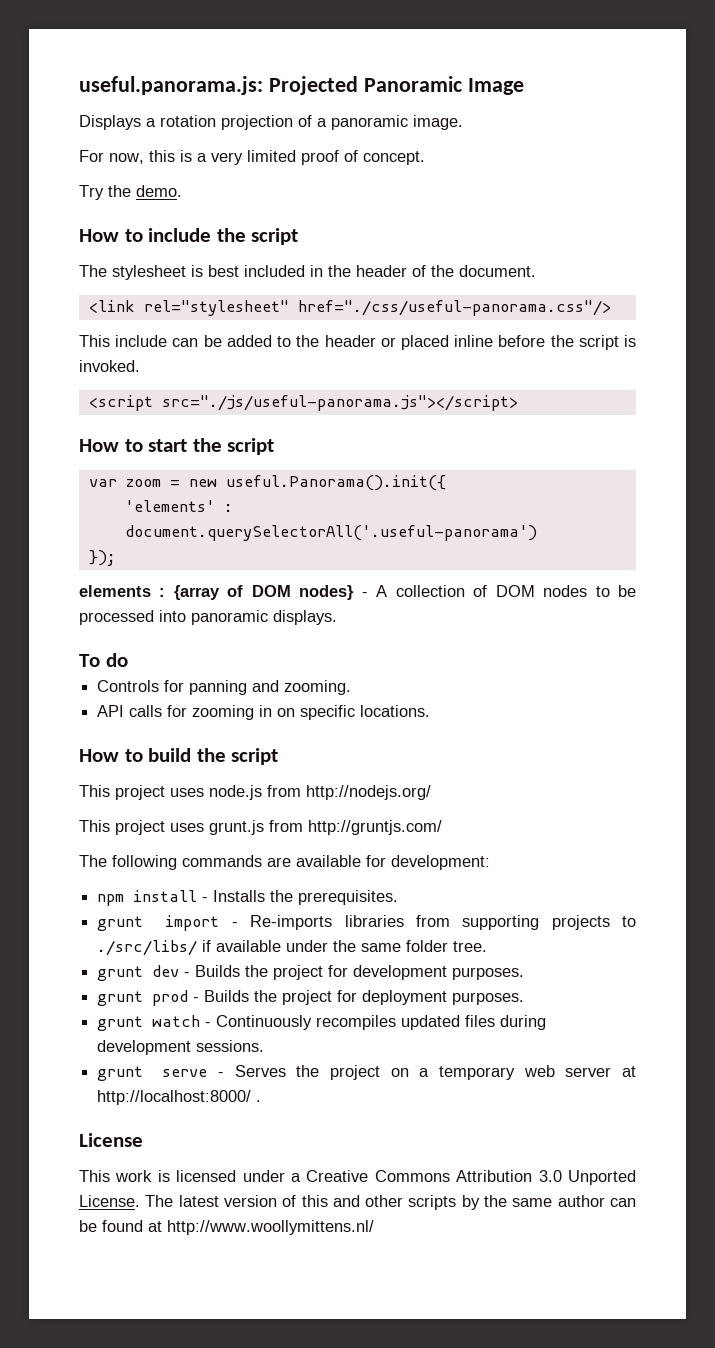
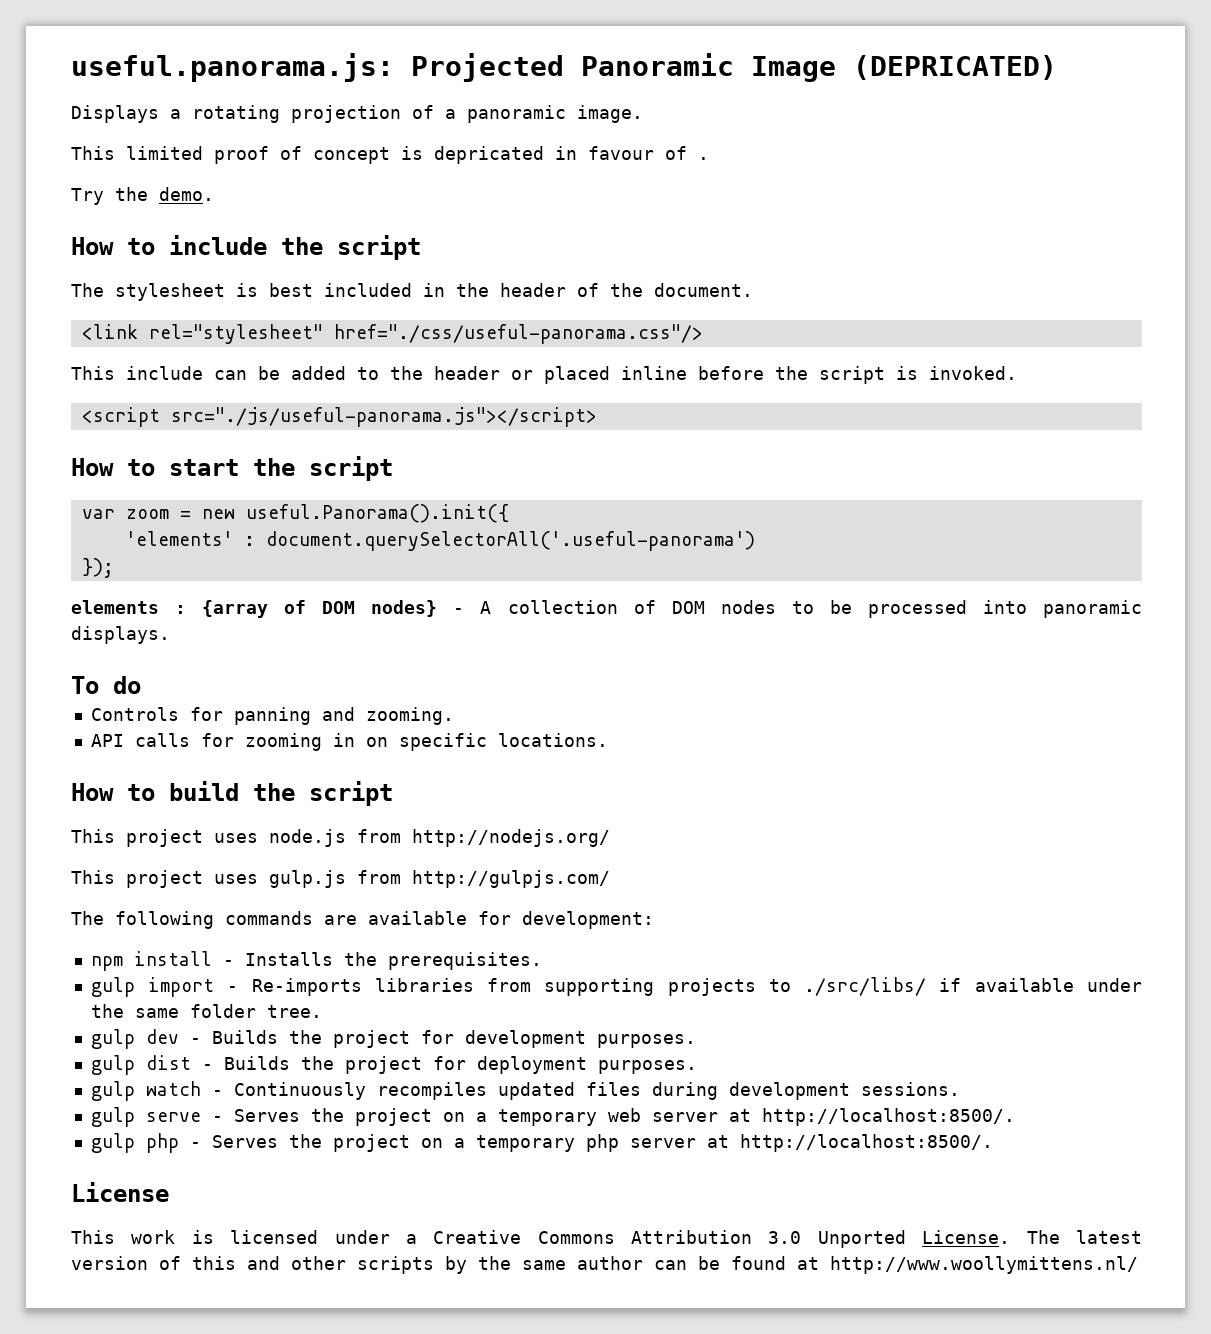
- useful.panorama.js: Projected Panoramic Image
+ useful.panorama.js: Projected Panoramic Image (DEPRICATED)
- Displays a rotation projection of a panoramic image.
+ Displays a rotating projection of a panoramic image.
- For now, this is a very limited proof of concept.
+ This limited proof of concept is depricated in favour of .
- This project uses grunt.js from http://gruntjs.com/
+ This project uses gulp.js from http://gulpjs.com/
- grunt import - Re-imports libraries from supporting projects to ./src/libs/ if available under the same folder tree.
+ gulp import - Re-imports libraries from supporting projects to ./src/libs/ if available under the same folder tree.
- grunt dev - Builds the project for development purposes.
+ gulp dev - Builds the project for development purposes.
- grunt prod - Builds the project for deployment purposes.
+ gulp dist - Builds the project for deployment purposes.
- grunt watch - Continuously recompiles updated files during development sessions.
+ gulp watch - Continuously recompiles updated files during development sessions.
- grunt serve - Serves the project on a temporary web server at http://localhost:8000/ .
+ gulp serve - Serves the project on a temporary web server at http://localhost:8500/.
+ gulp php - Serves the project on a temporary php server at http://localhost:8500/.

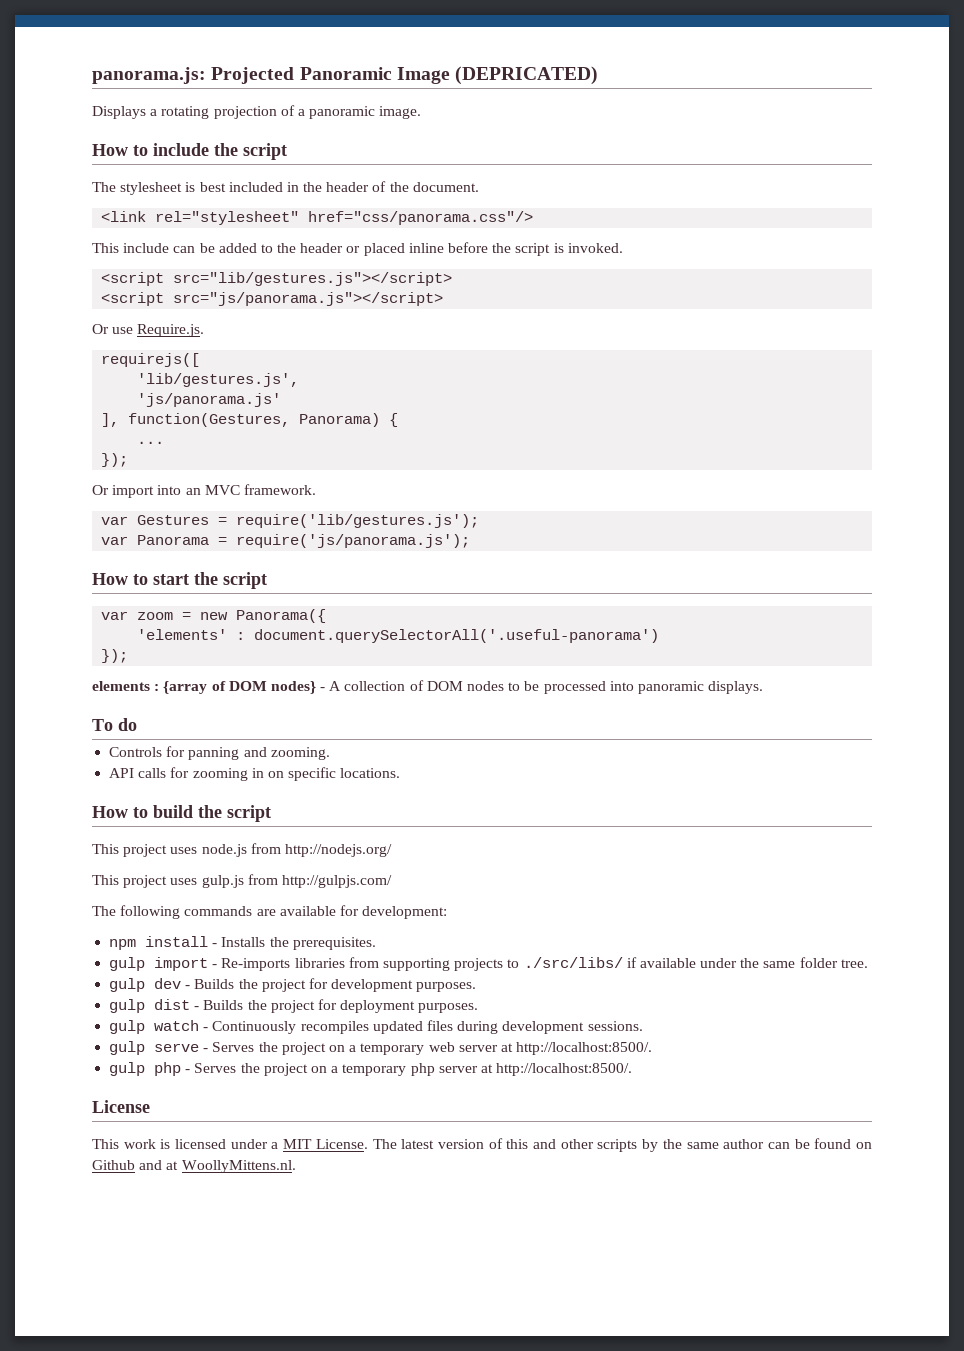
- useful.panorama.js: Projected Panoramic Image (DEPRICATED)
+ panorama.js: Projected Panoramic Image (DEPRICATED)
- This limited proof of concept is depricated in favour of .
- Try the demo.
- <link rel="stylesheet" href="./css/useful-panorama.css"/>
+ <link rel="stylesheet" href="css/panorama.css"/>
- <script src="./js/useful-panorama.js"></script>
+ <script src="lib/gestures.js"></script>
+ <script src="js/panorama.js"></script>
+ Or use Require.js.
+ requirejs([
+ 'lib/gestures.js',
+ 'js/panorama.js'
+ ], function(Gestures, Panorama) {
+ ...
+ });
+ Or import into an MVC framework.
+ var Gestures = require('lib/gestures.js');
+ var Panorama = require('js/panorama.js');
- var zoom = new useful.Panorama().init({
+ var zoom = new Panorama({
- This work is licensed under a Creative Commons Attribution 3.0 Unported License.
+ This work is licensed under a MIT License.
- The latest version of this and other scripts by the same author can be found at http://www.woollymittens.nl/
+ The latest version of this and other scripts by the same author can be found on Github and at WoollyMittens.nl.

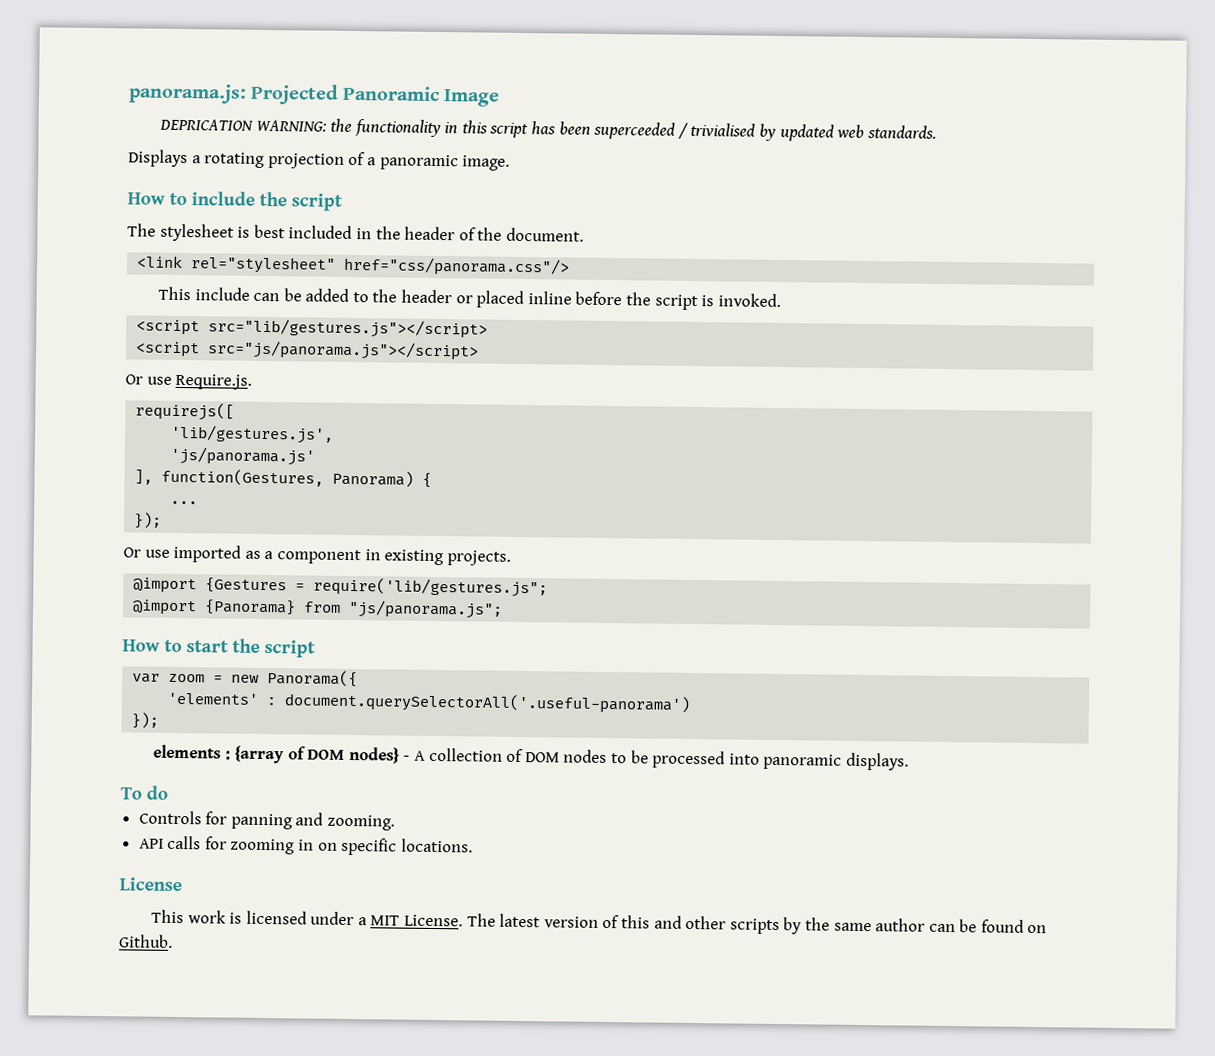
- panorama.js: Projected Panoramic Image (DEPRICATED)
+ panorama.js: Projected Panoramic Image
+ DEPRICATION WARNING: the functionality in this script has been superceeded / trivialised by updated web standards.
- Or import into an MVC framework.
- var Gestures = require('lib/gestures.js');
- var Panorama = require('js/panorama.js');
+ Or use imported as a component in existing projects.
+ @import {Gestures = require('lib/gestures.js";
+ @import {Panorama} from "js/panorama.js";
- How to build the script
- This project uses node.js from http://nodejs.org/
- This project uses gulp.js from http://gulpjs.com/
- The following commands are available for development:
- npm install - Installs the prerequisites.
- gulp import - Re-imports libraries from supporting projects to ./src/libs/ if available under the same folder tree.
- gulp dev - Builds the project for development purposes.
- gulp dist - Builds the project for deployment purposes.
- gulp watch - Continuously recompiles updated files during development sessions.
- gulp serve - Serves the project on a temporary web server at http://localhost:8500/.
- gulp php - Serves the project on a temporary php server at http://localhost:8500/.
- The latest version of this and other scripts by the same author can be found on Github and at WoollyMittens.nl.
+ The latest version of this and other scripts by the same author can be found on Github.

